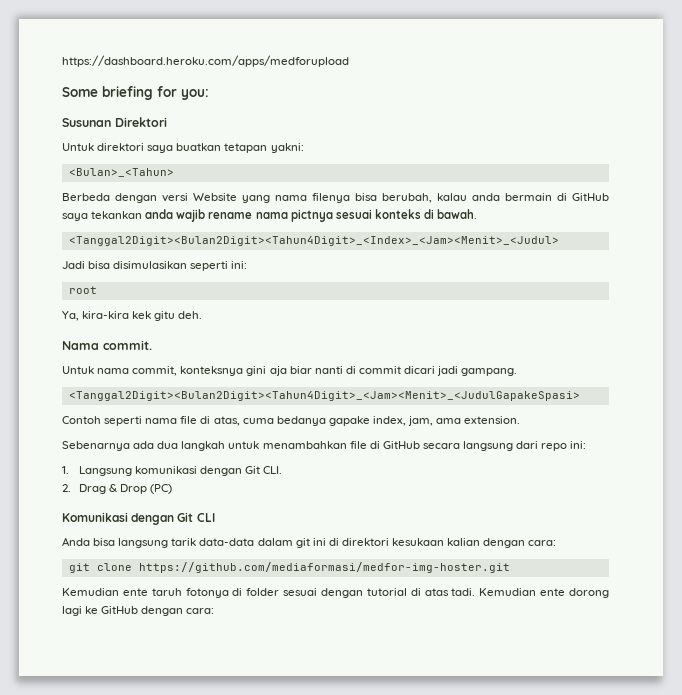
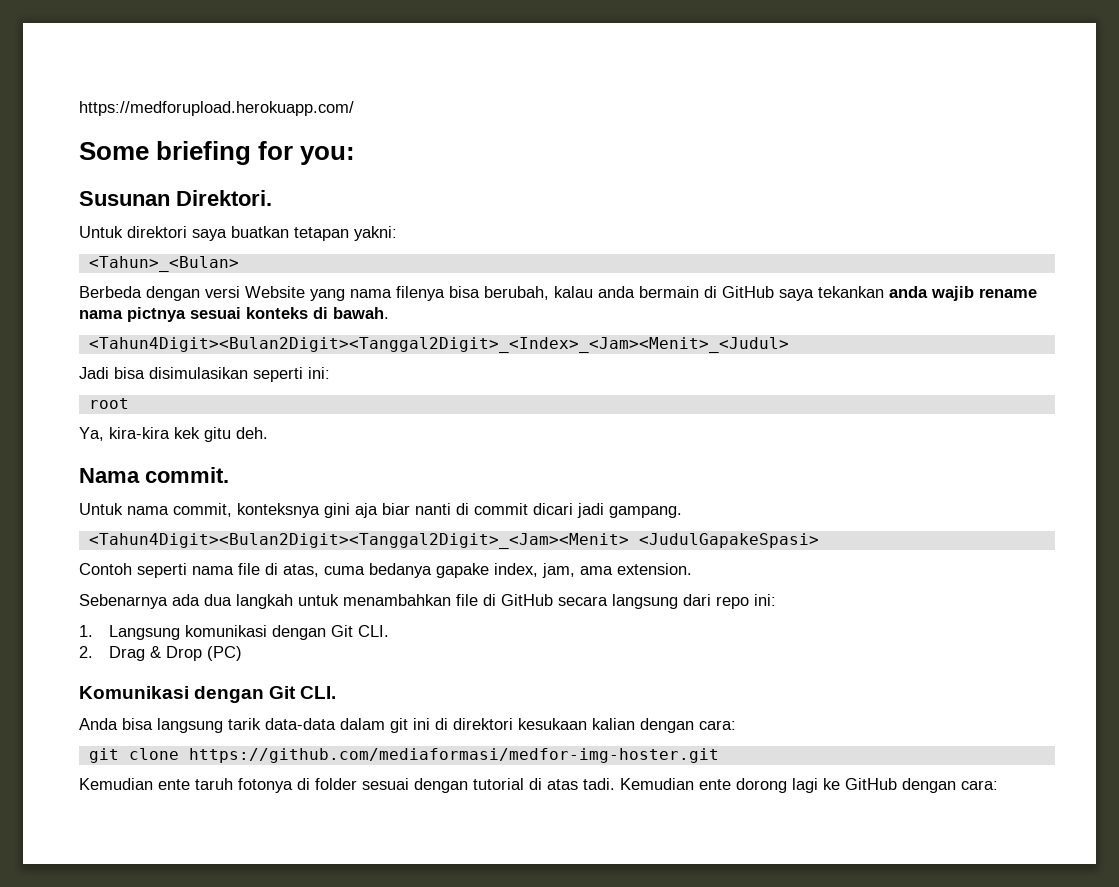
- https://dashboard.heroku.com/apps/medforupload
+ https://medforupload.herokuapp.com/
- Susunan Direktori
+ Susunan Direktori.
- <Bulan>_<Tahun>
+ <Tahun>_<Bulan>
- <Tanggal2Digit><Bulan2Digit><Tahun4Digit>_<Index>_<Jam><Menit>_<Judul>
+ <Tahun4Digit><Bulan2Digit><Tanggal2Digit>_<Index>_<Jam><Menit>_<Judul>
- <Tanggal2Digit><Bulan2Digit><Tahun4Digit>_<Jam><Menit>_<JudulGapakeSpasi>
+ <Tahun4Digit><Bulan2Digit><Tanggal2Digit>_<Jam><Menit> <JudulGapakeSpasi>
- Komunikasi dengan Git CLI
+ Komunikasi dengan Git CLI.

